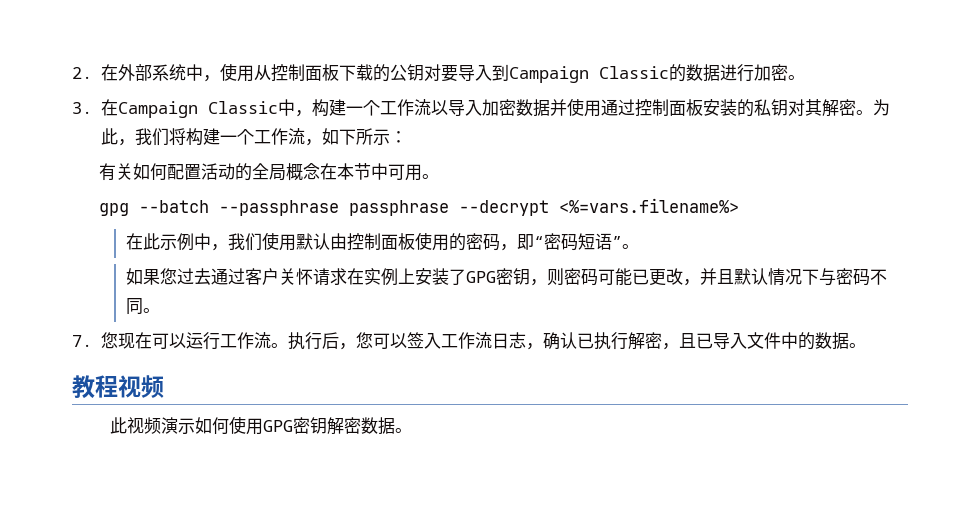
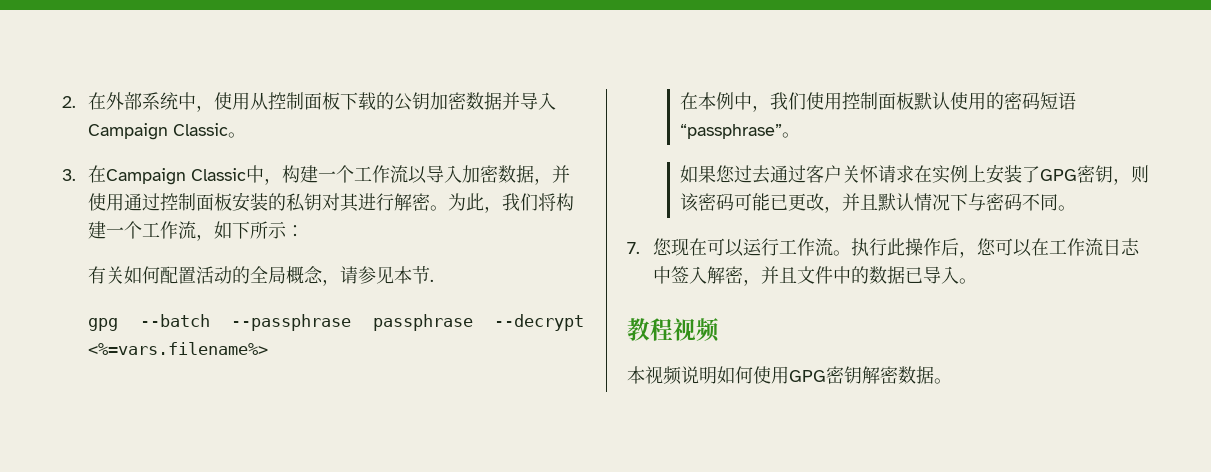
- 2.在外部系统中，使用从控制面板下载的公钥对要导入到Campaign Classic的数据进行加密。
+ 2.在外部系统中，使用从控制面板下载的公钥加密数据并导入Campaign Classic。
- 3.在Campaign Classic中，构建一个工作流以导入加密数据并使用通过控制面板安装的私钥对其解密。
+ 3.在Campaign Classic中，构建一个工作流以导入加密数据，并使用通过控制面板安装的私钥对其进行解密。
- 有关如何配置活动的全局概念在本节中可用。
+ 有关如何配置活动的全局概念，请参见本节.
- 在此示例中，我们使用默认由控制面板使用的密码，即“密码短语”。
+ 在本例中，我们使用控制面板默认使用的密码短语“passphrase”。
- 如果您过去通过客户关怀请求在实例上安装了GPG密钥，则密码可能已更改，并且默认情况下与密码不同。
+ 如果您过去通过客户关怀请求在实例上安装了GPG密钥，则该密码可能已更改，并且默认情况下与密码不同。
- 执行后，您可以签入工作流日志，确认已执行解密，且已导入文件中的数据。
+ 执行此操作后，您可以在工作流日志中签入解密，并且文件中的数据已导入。
- 此视频演示如何使用GPG密钥解密数据。
+ 本视频说明如何使用GPG密钥解密数据。

